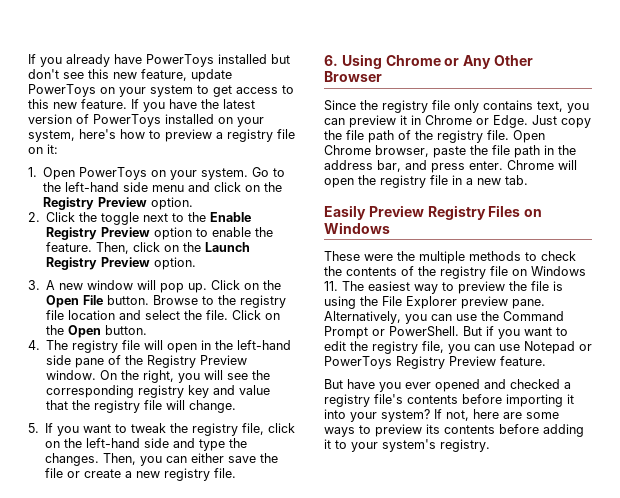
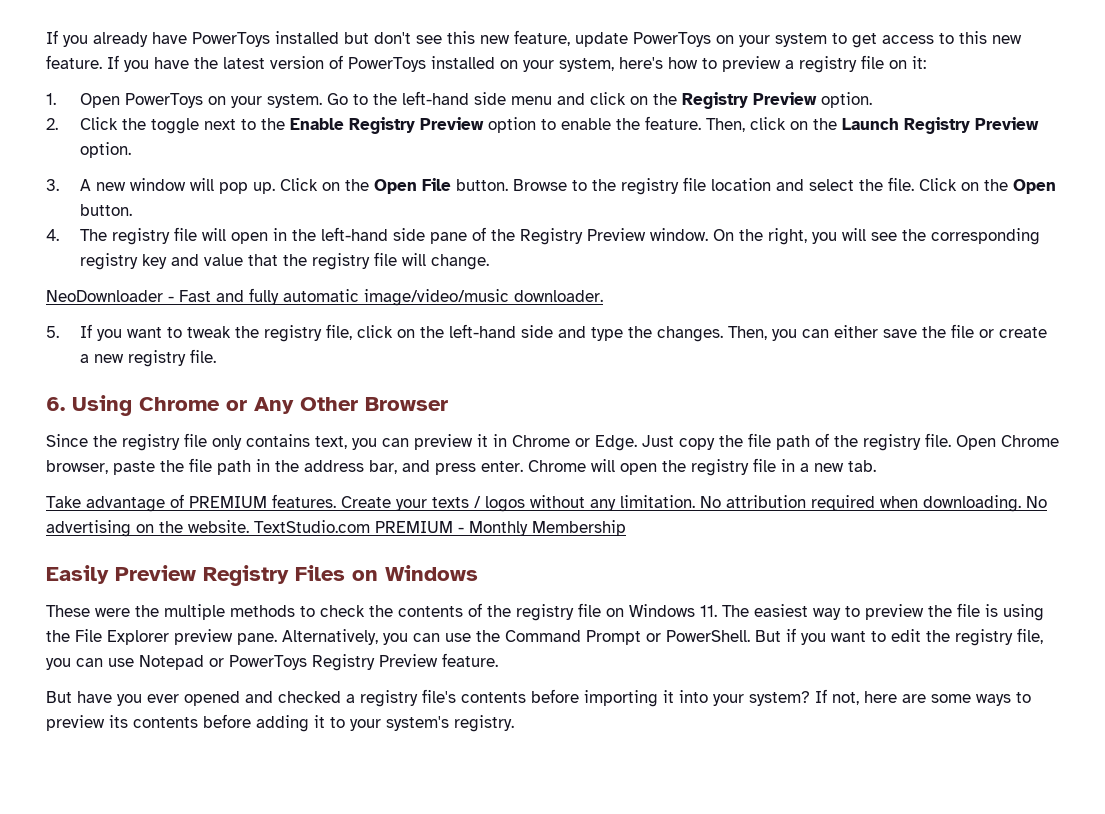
+ NeoDownloader - Fast and fully automatic image/video/music downloader.
+ Take advantage of PREMIUM features. Create your texts / logos without any limitation. No attribution required when downloading. No advertising on the website. TextStudio.com PREMIUM - Monthly Membership

